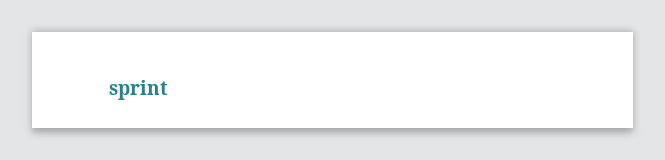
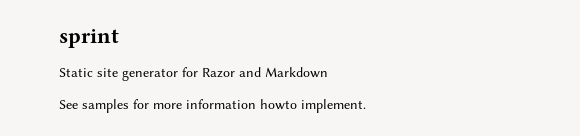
+ Static site generator for Razor and Markdown
+ See samples for more information howto implement.

